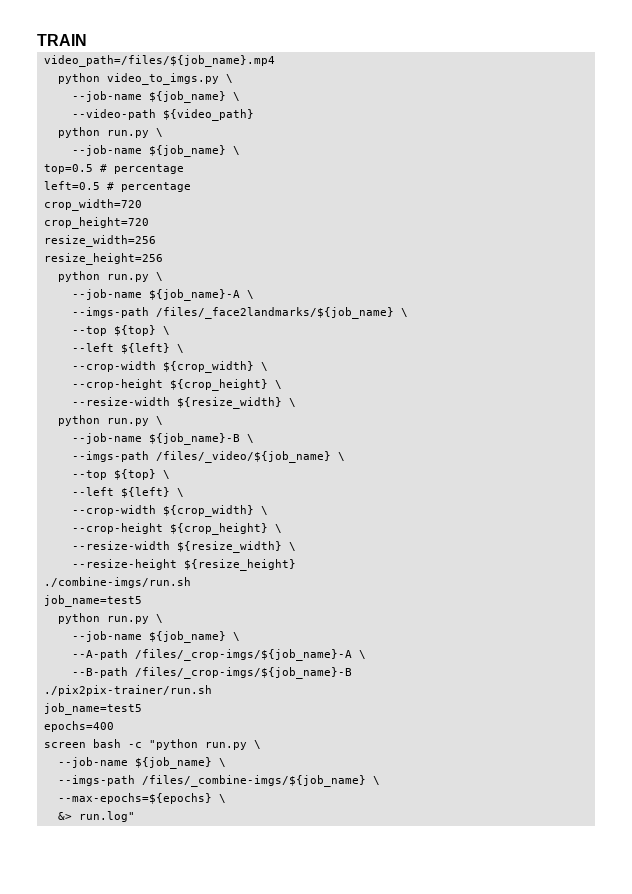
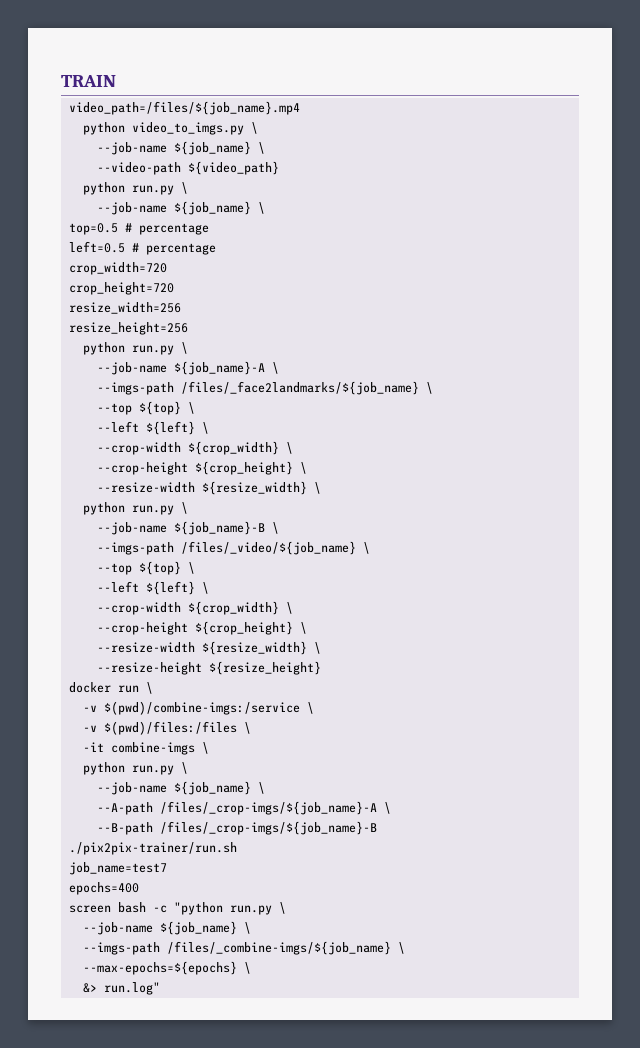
- ./combine-imgs/run.sh
- job_name=test5
+ docker run \
+ -v $(pwd)/combine-imgs:/service \
+ -v $(pwd)/files:/files \
+ -it combine-imgs \
  ./pix2pix-trainer/run.sh
- job_name=test5
+ job_name=test7

